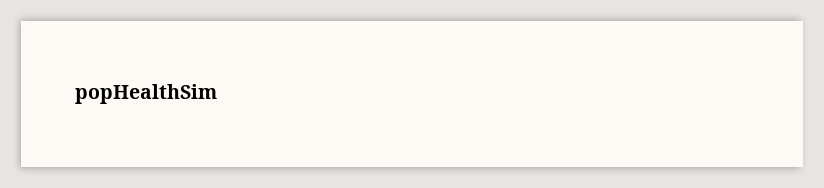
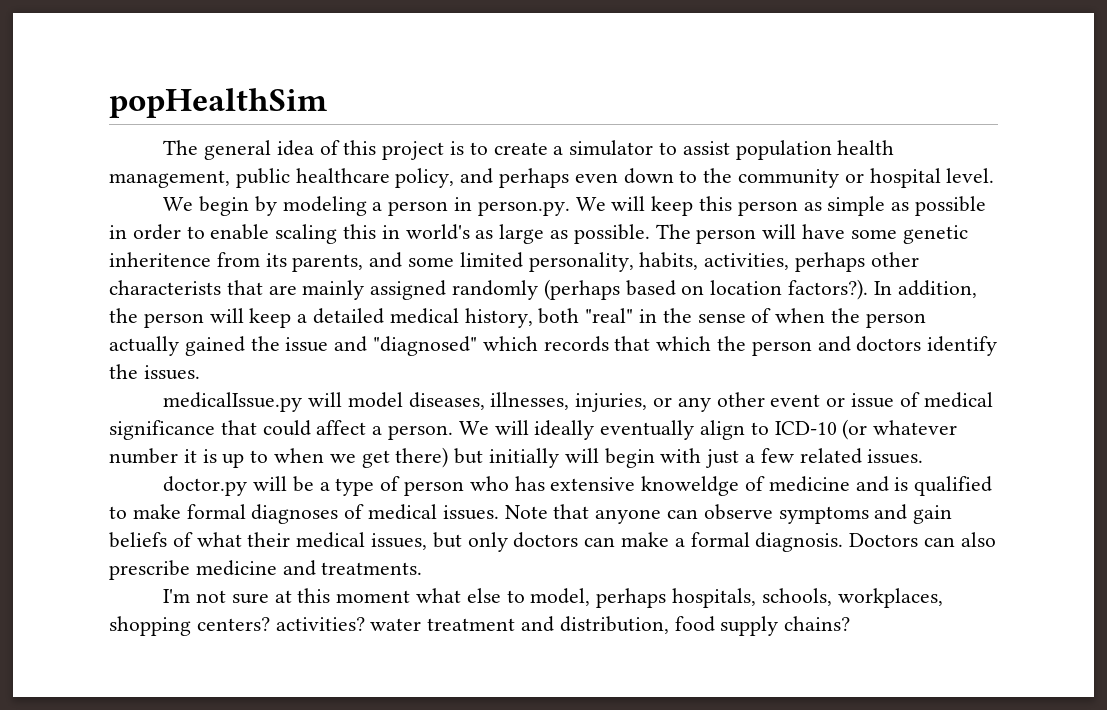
+ The general idea of this project is to create a simulator to assist population health management, public healthcare policy, and perhaps even down to the community or hospital level.
+ We begin by modeling a person in person.py. We will keep this person as simple as possible in order to enable scaling this in world's as large as possible. The person will have some genetic inheritence from its parents, and some limited personality, habits, activities, perhaps other characterists that are mainly assigned randomly (perhaps based on location factors?). In addition, the person will keep a detailed medical history, both "real" in the sense of when the person actually gained the issue and "diagnosed" which records that which the person and doctors identify the issues.
+ medicalIssue.py will model diseases, illnesses, injuries, or any other event or issue of medical significance that could affect a person. We will ideally eventually align to ICD-10 (or whatever number it is up to when we get there) but initially will begin with just a few related issues.
+ doctor.py will be a type of person who has extensive knoweldge of medicine and is qualified to make formal diagnoses of medical issues. Note that anyone can observe symptoms and gain beliefs of what their medical issues, but only doctors can make a formal diagnosis. Doctors can also prescribe medicine and treatments.
+ I'm not sure at this moment what else to model, perhaps hospitals, schools, workplaces, shopping centers? activities? water treatment and distribution, food supply chains?

